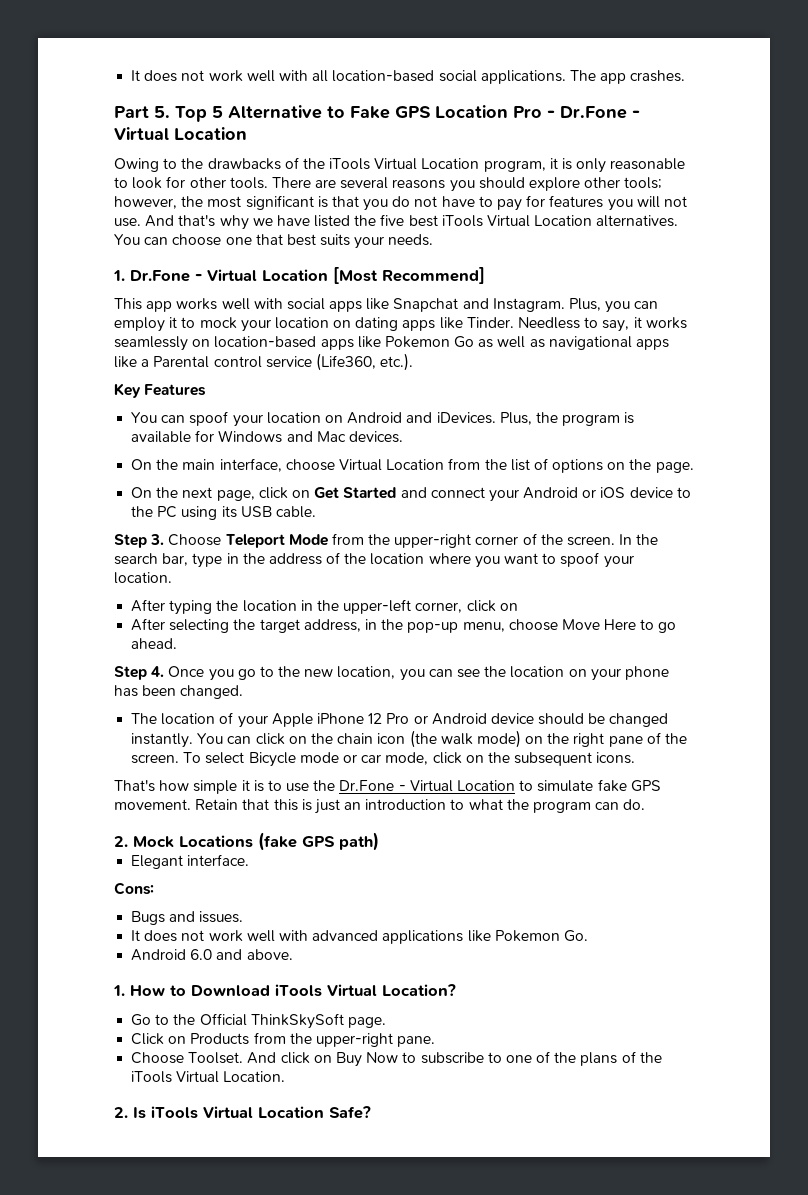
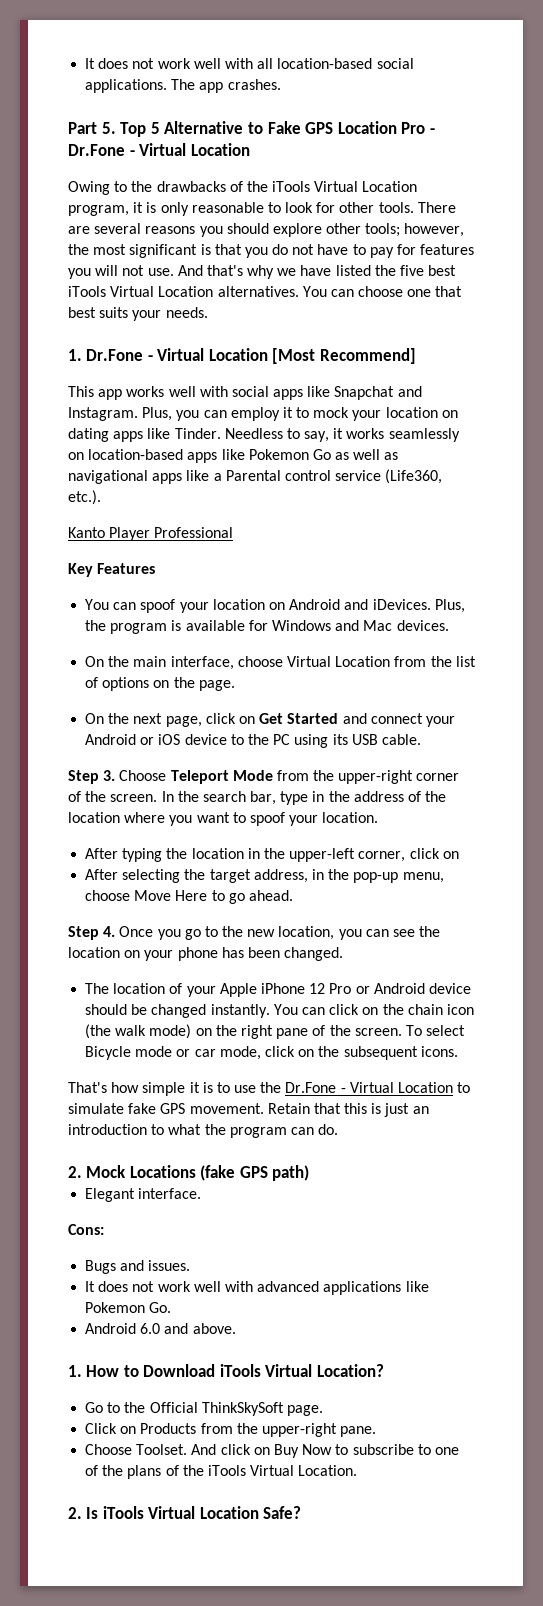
+ Kanto Player Professional

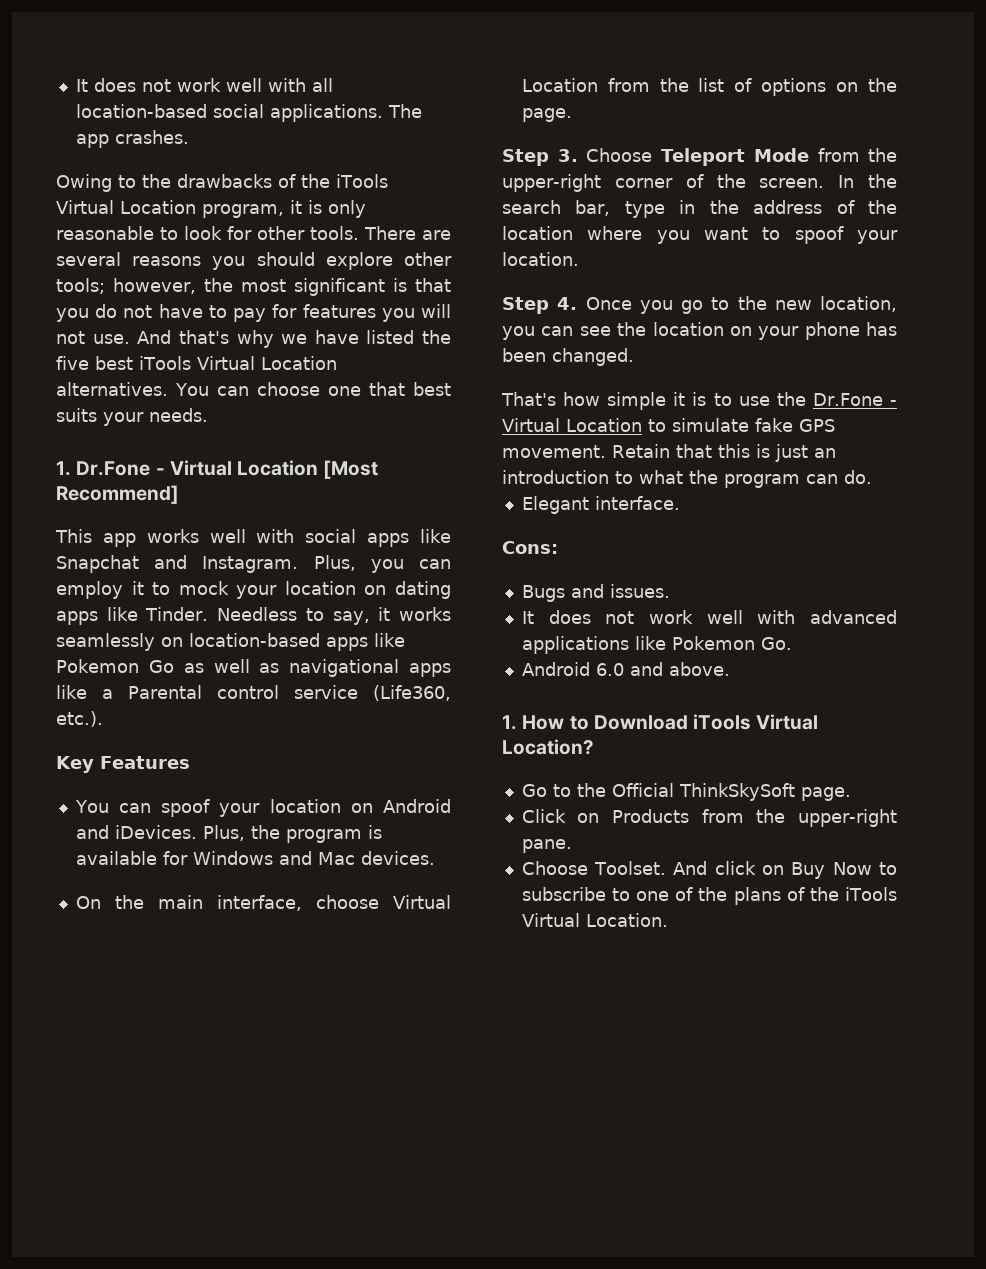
- Part 5. Top 5 Alternative to Fake GPS Location Pro - Dr.Fone - Virtual Location
- Kanto Player Professional
- On the next page, click on Get Started and connect your Android or iOS device to the PC using its USB cable.
- After typing the location in the upper-left corner, click on
- After selecting the target address, in the pop-up menu, choose Move Here to go ahead.
- The location of your Apple iPhone 12 Pro or Android device should be changed instantly. You can click on the chain icon (the walk mode) on the right pane of the screen. To select Bicycle mode or car mode, click on the subsequent icons.
- 2. Mock Locations (fake GPS path)
- 2. Is iTools Virtual Location Safe?

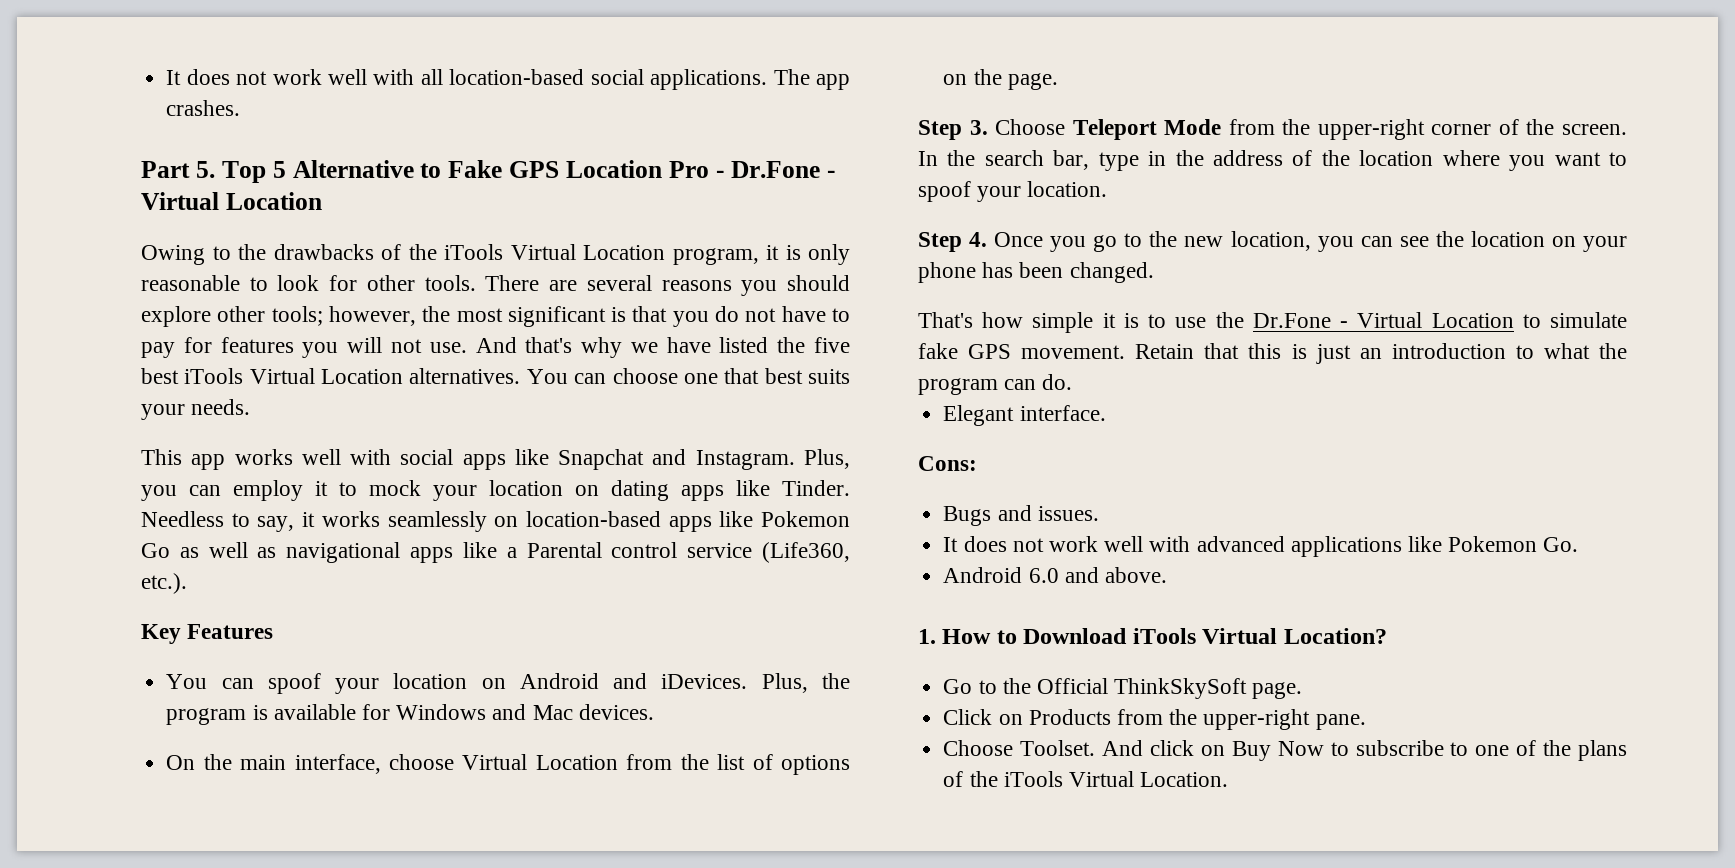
+ Part 5. Top 5 Alternative to Fake GPS Location Pro - Dr.Fone - Virtual Location
- 1. Dr.Fone - Virtual Location [Most Recommend]

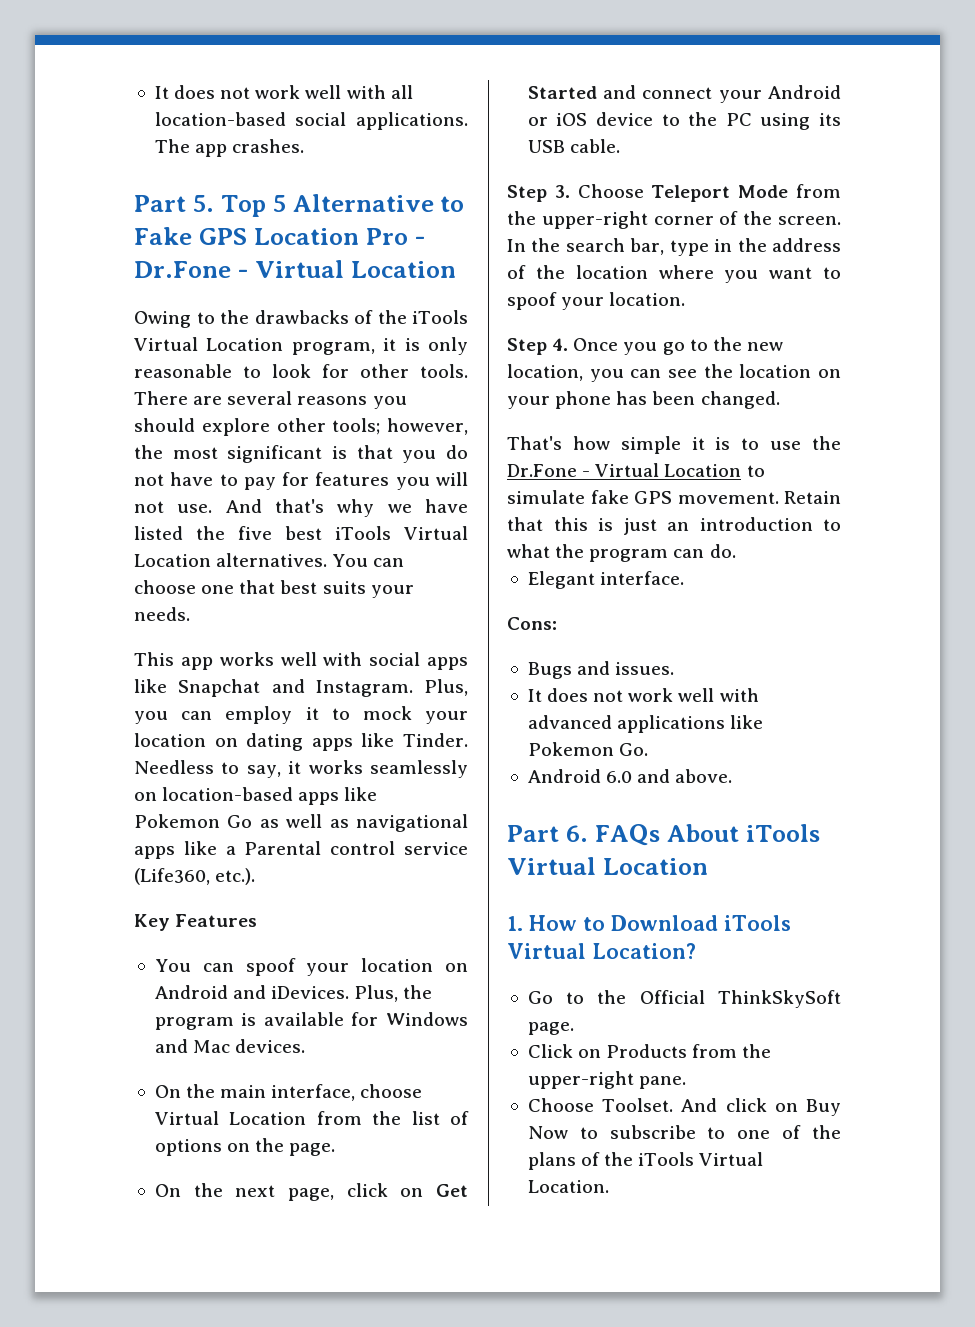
+ On the next page, click on Get Started and connect your Android or iOS device to the PC using its USB cable.
+ Part 6. FAQs About iTools Virtual Location

